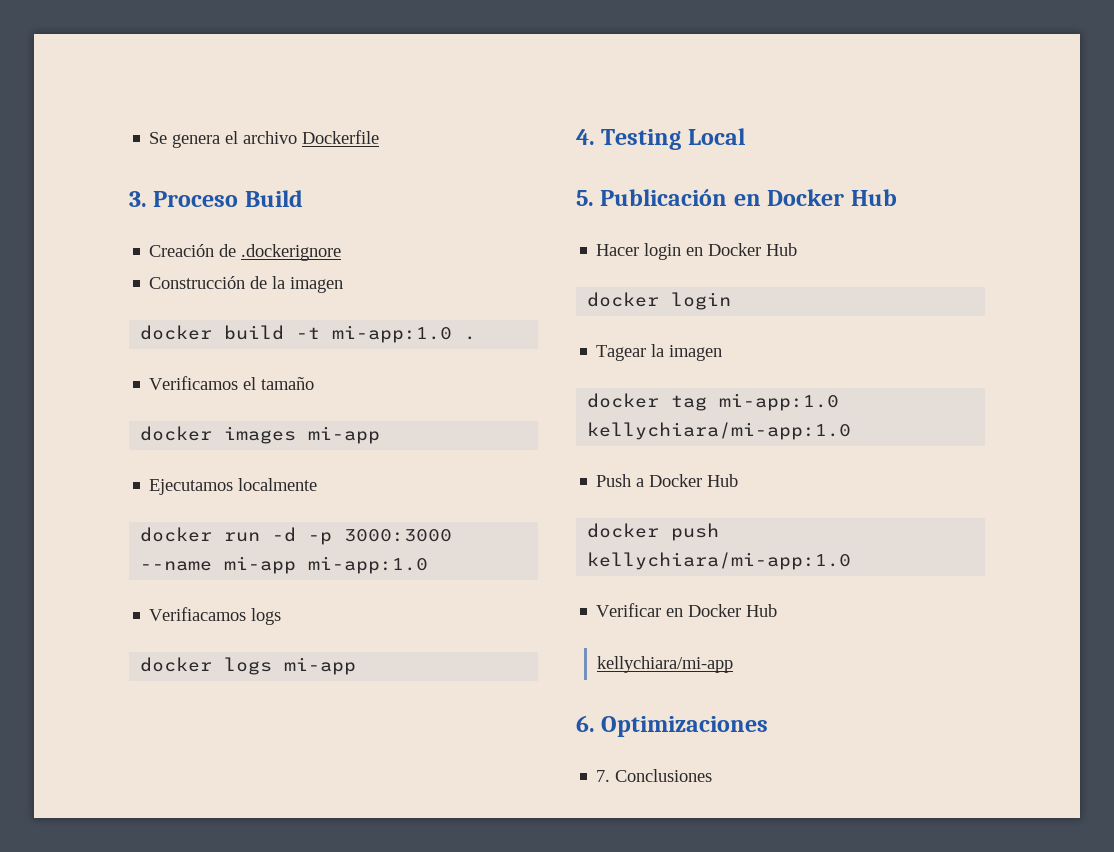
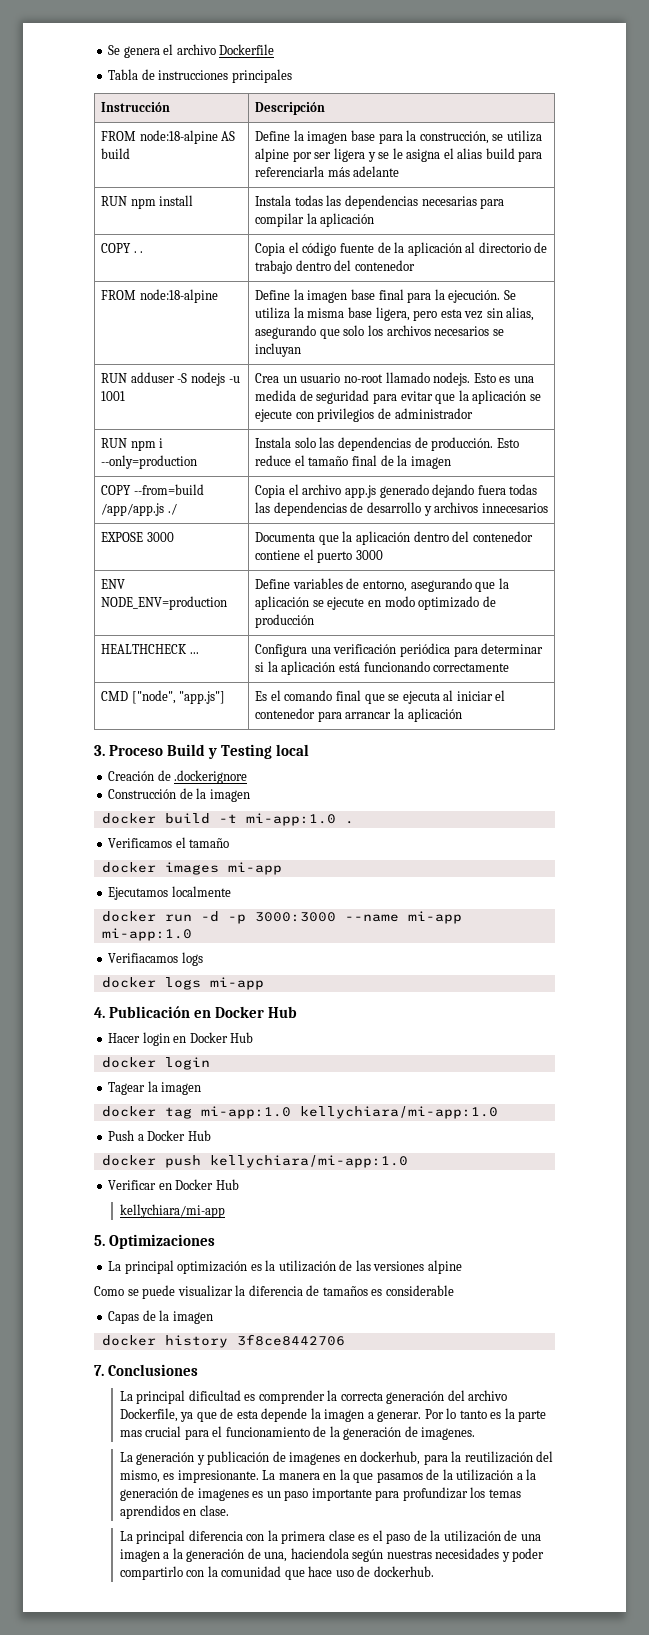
+ Tabla de instrucciones principales
+ Instrucción | Descripción
+ FROM node:18-alpine AS build | Define la imagen base para la construcción, se utiliza alpine por ser ligera y se le asigna el alias build para referenciarla más adelante
+ RUN npm install | Instala todas las dependencias necesarias para compilar la aplicación
+ COPY . . | Copia el código fuente de la aplicación al directorio de trabajo dentro del contenedor
+ FROM node:18-alpine | Define la imagen base final para la ejecución. Se utiliza la misma base ligera, pero esta vez sin alias, asegurando que solo los archivos necesarios se incluyan
+ RUN adduser -S nodejs -u 1001 | Crea un usuario no-root llamado nodejs. Esto es una medida de seguridad para evitar que la aplicación se ejecute con privilegios de administrador
+ RUN npm i --only=production | Instala solo las dependencias de producción. Esto reduce el tamaño final de la imagen
+ COPY --from=build /app/app.js ./ | Copia el archivo app.js generado dejando fuera todas las dependencias de desarrollo y archivos innecesarios
+ EXPOSE 3000 | Documenta que la aplicación dentro del contenedor contiene el puerto 3000
+ ENV NODE_ENV=production | Define variables de entorno, asegurando que la aplicación se ejecute en modo optimizado de producción
+ HEALTHCHECK ... | Configura una verificación periódica para determinar si la aplicación está funcionando correctamente
+ CMD ["node", "app.js"] | Es el comando final que se ejecuta al iniciar el contenedor para arrancar la aplicación
- 3. Proceso Build
+ 3. Proceso Build y Testing local
- 4. Testing Local
- 5. Publicación en Docker Hub
+ 4. Publicación en Docker Hub
- 6. Optimizaciones
+ 5. Optimizaciones
+ La principal optimización es la utilización de las versiones alpine
+ Como se puede visualizar la diferencia de tamaños es considerable
+ Capas de la imagen
+ docker history 3f8ce8442706
  7. Conclusiones
+ La principal dificultad es comprender la correcta generación del archivo Dockerfile, ya que de esta depende la imagen a generar. Por lo tanto es la parte mas crucial para el funcionamiento de la generación de imagenes.
+ La generación y publicación de imagenes en dockerhub, para la reutilización del mismo, es impresionante. La manera en la que pasamos de la utilización a la generación de imagenes es un paso importante para profundizar los temas aprendidos en clase.
+ La principal diferencia con la primera clase es el paso de la utilización de una imagen a la generación de una, haciendola según nuestras necesidades y poder compartirlo con la comunidad que hace uso de dockerhub.

